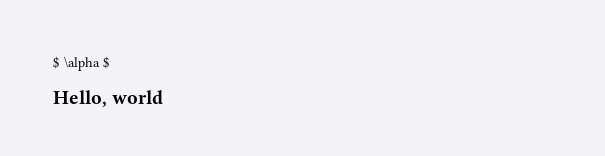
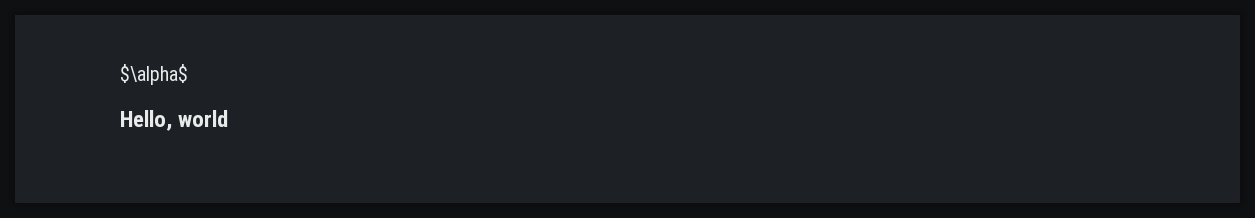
- $ \alpha $
+ $\alpha$

